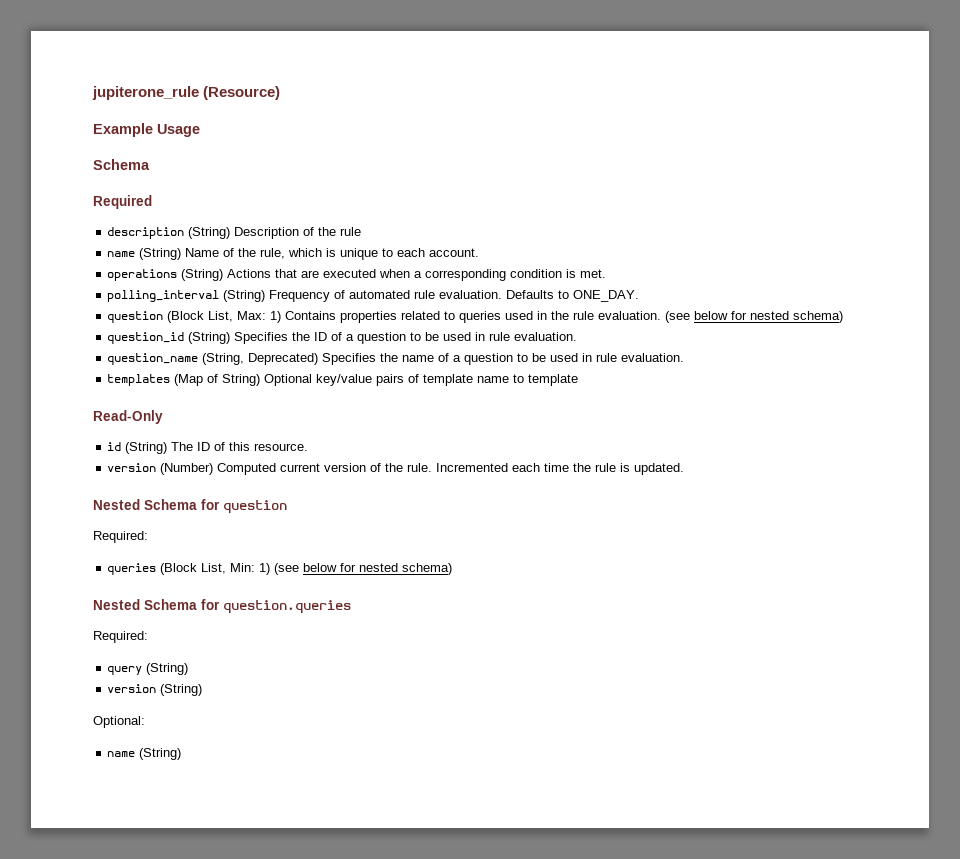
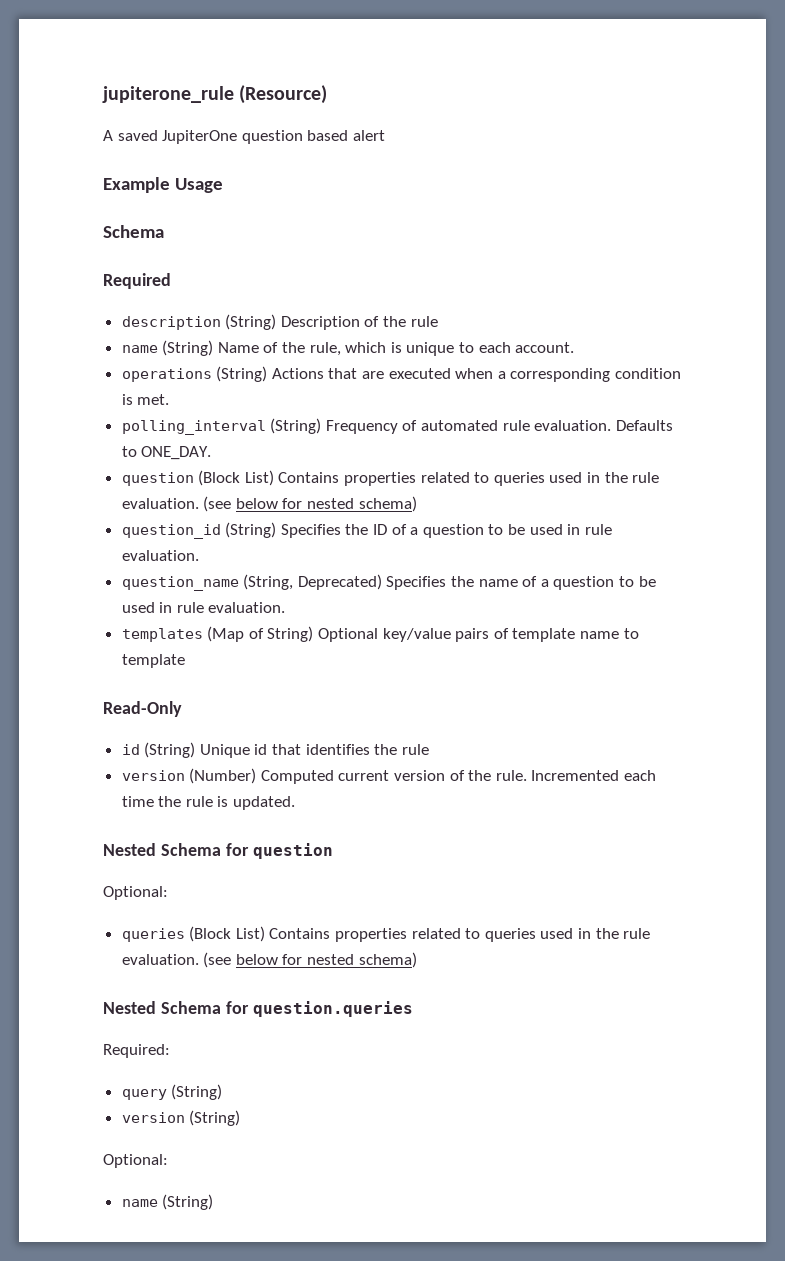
+ A saved JupiterOne question based alert
- question (Block List, Max: 1) Contains properties related to queries used in the rule evaluation.
+ question (Block List) Contains properties related to queries used in the rule evaluation.
- id (String) The ID of this resource.
+ id (String) Unique id that identifies the rule
  Nested Schema for question
- Required:
+ Optional:
- queries (Block List, Min: 1) (see below for nested schema)
+ queries (Block List) Contains properties related to queries used in the rule evaluation. (see below for nested schema)

